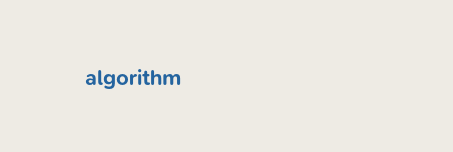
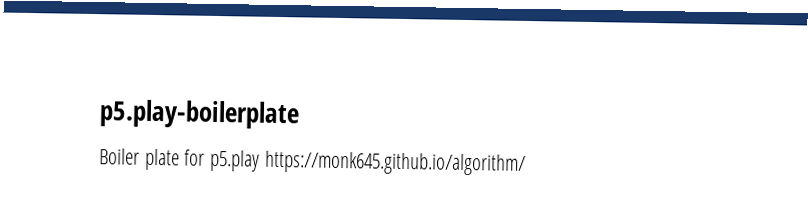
- algorithm
+ p5.play-boilerplate
+ Boiler plate for p5.play https://monk645.github.io/algorithm/

